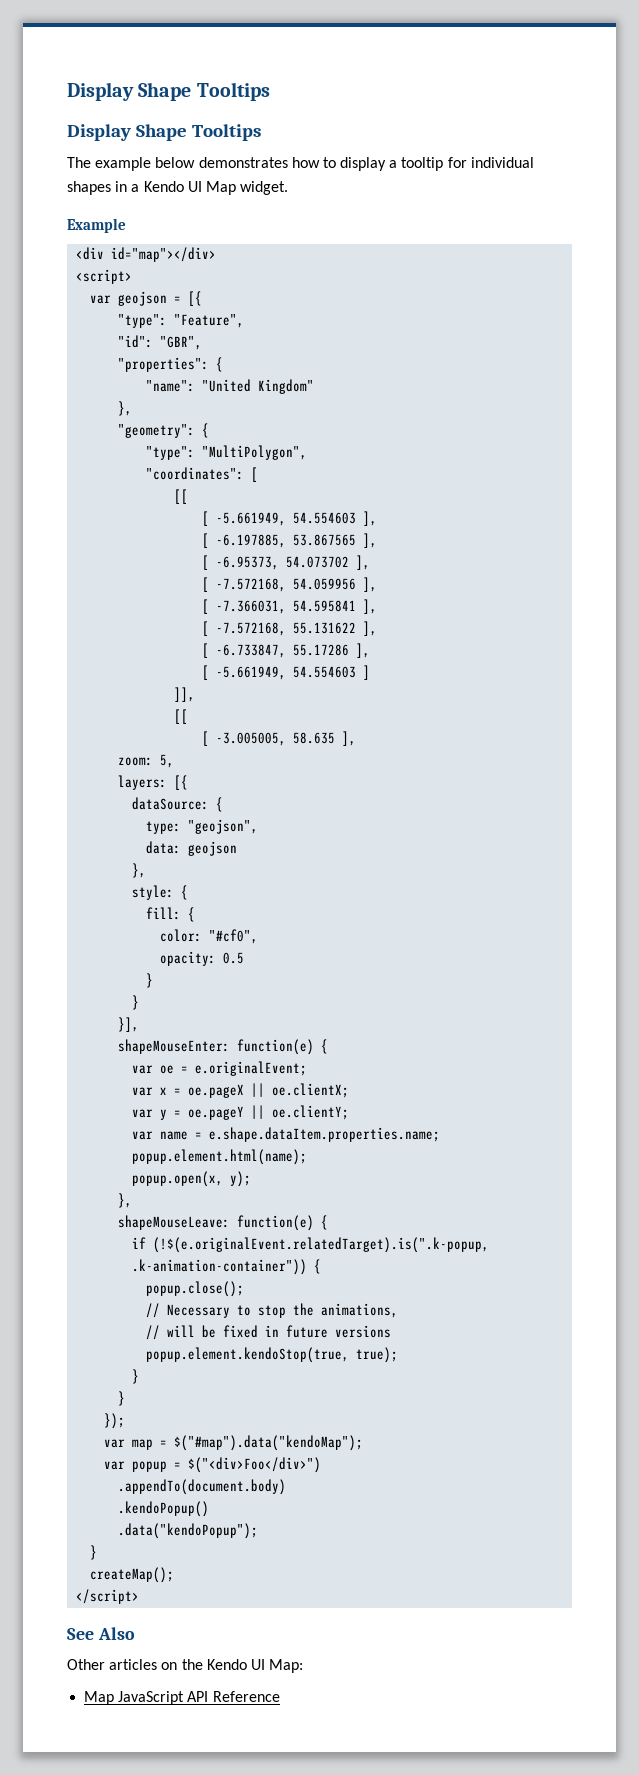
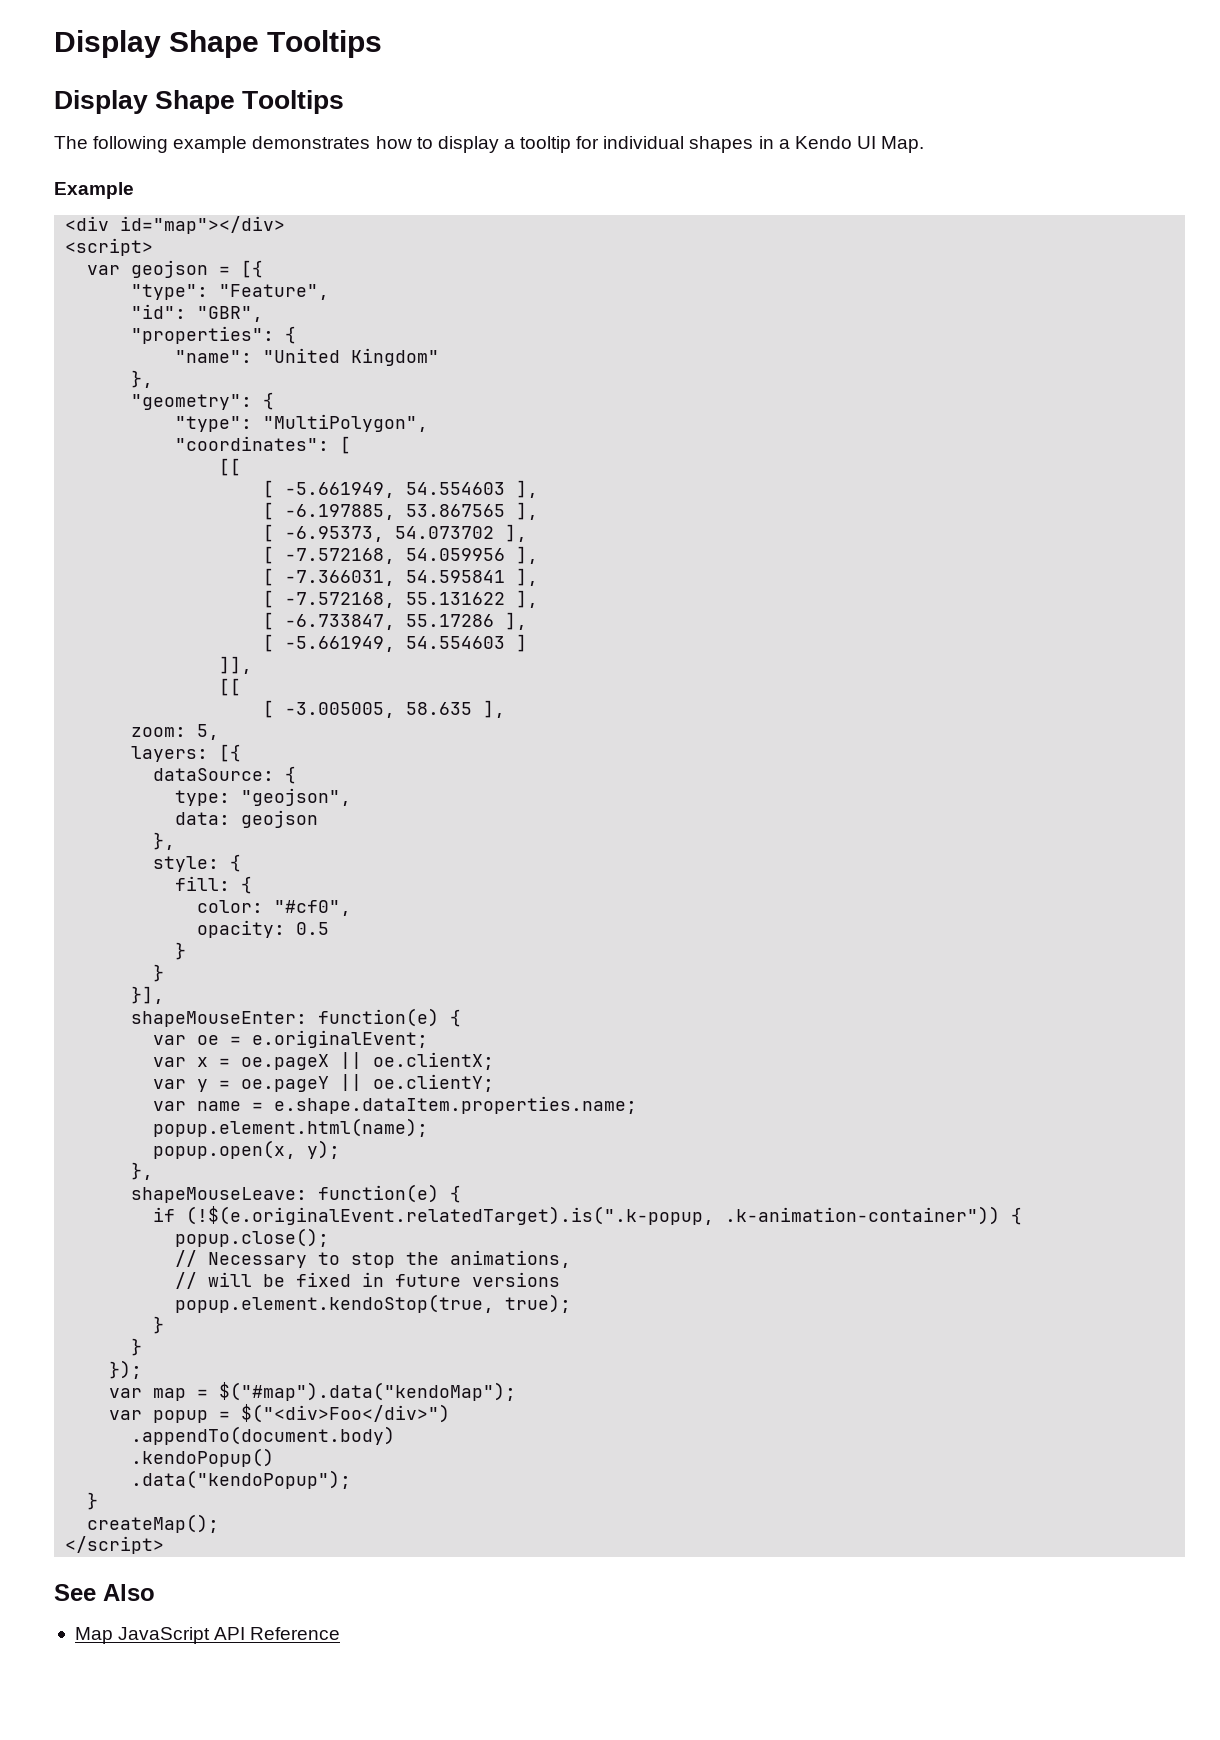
- The example below demonstrates how to display a tooltip for individual shapes in a Kendo UI Map widget.
+ The following example demonstrates how to display a tooltip for individual shapes in a Kendo UI Map.
- Other articles on the Kendo UI Map:

